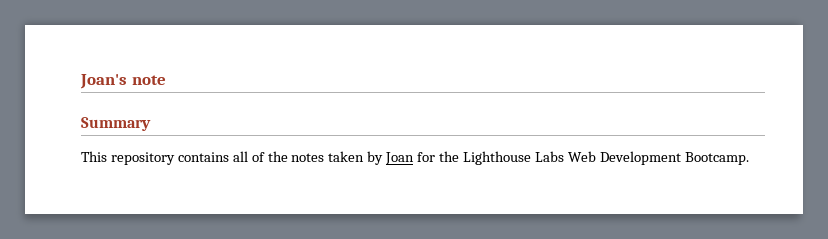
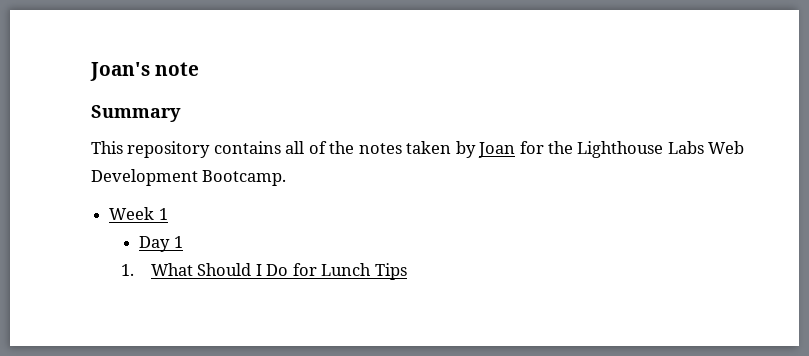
+ Week 1
+ Day 1
+ 1. What Should I Do for Lunch Tips

